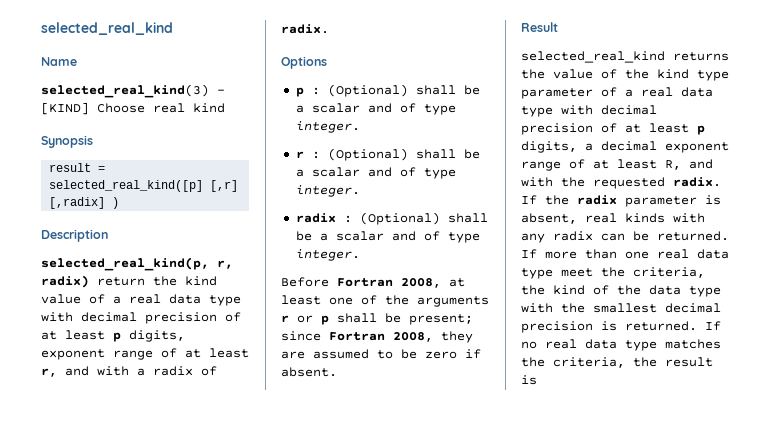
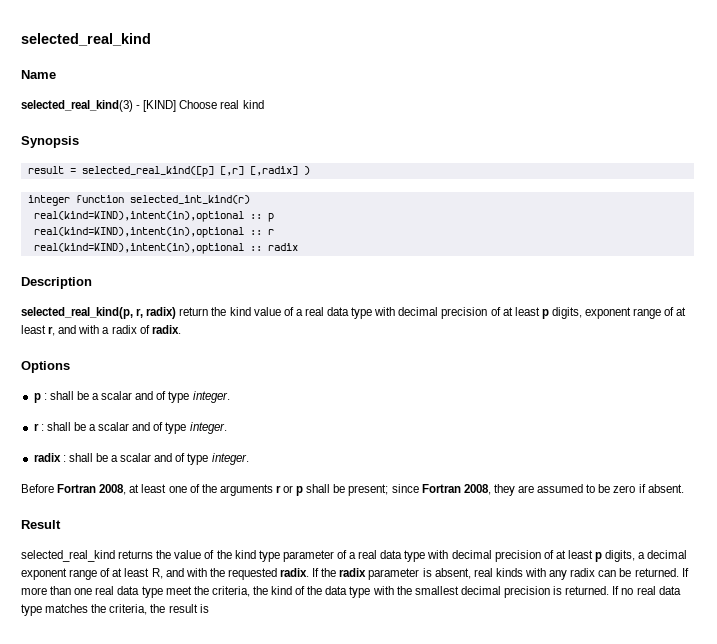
+ integer function selected_int_kind(r)
+ real(kind=KIND),intent(in),optional :: p
+ real(kind=KIND),intent(in),optional :: r
+ real(kind=KIND),intent(in),optional :: radix
- p : (Optional) shall be a scalar and of type integer.
+ p : shall be a scalar and of type integer.
- r : (Optional) shall be a scalar and of type integer.
+ r : shall be a scalar and of type integer.
- radix : (Optional) shall be a scalar and of type integer.
+ radix : shall be a scalar and of type integer.

